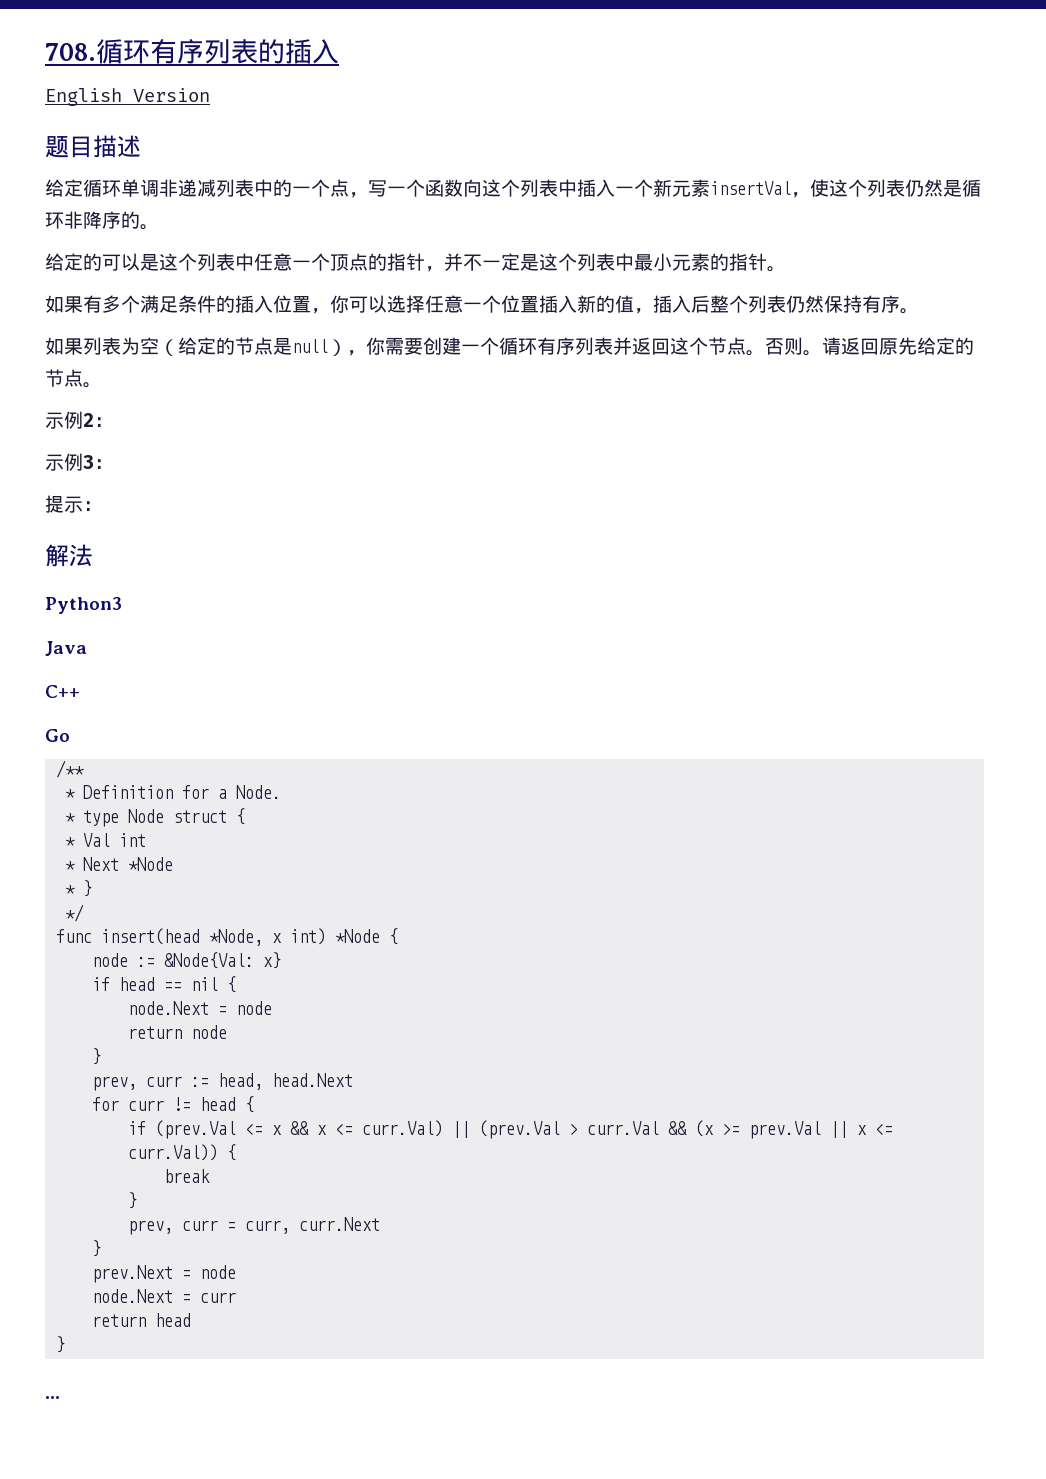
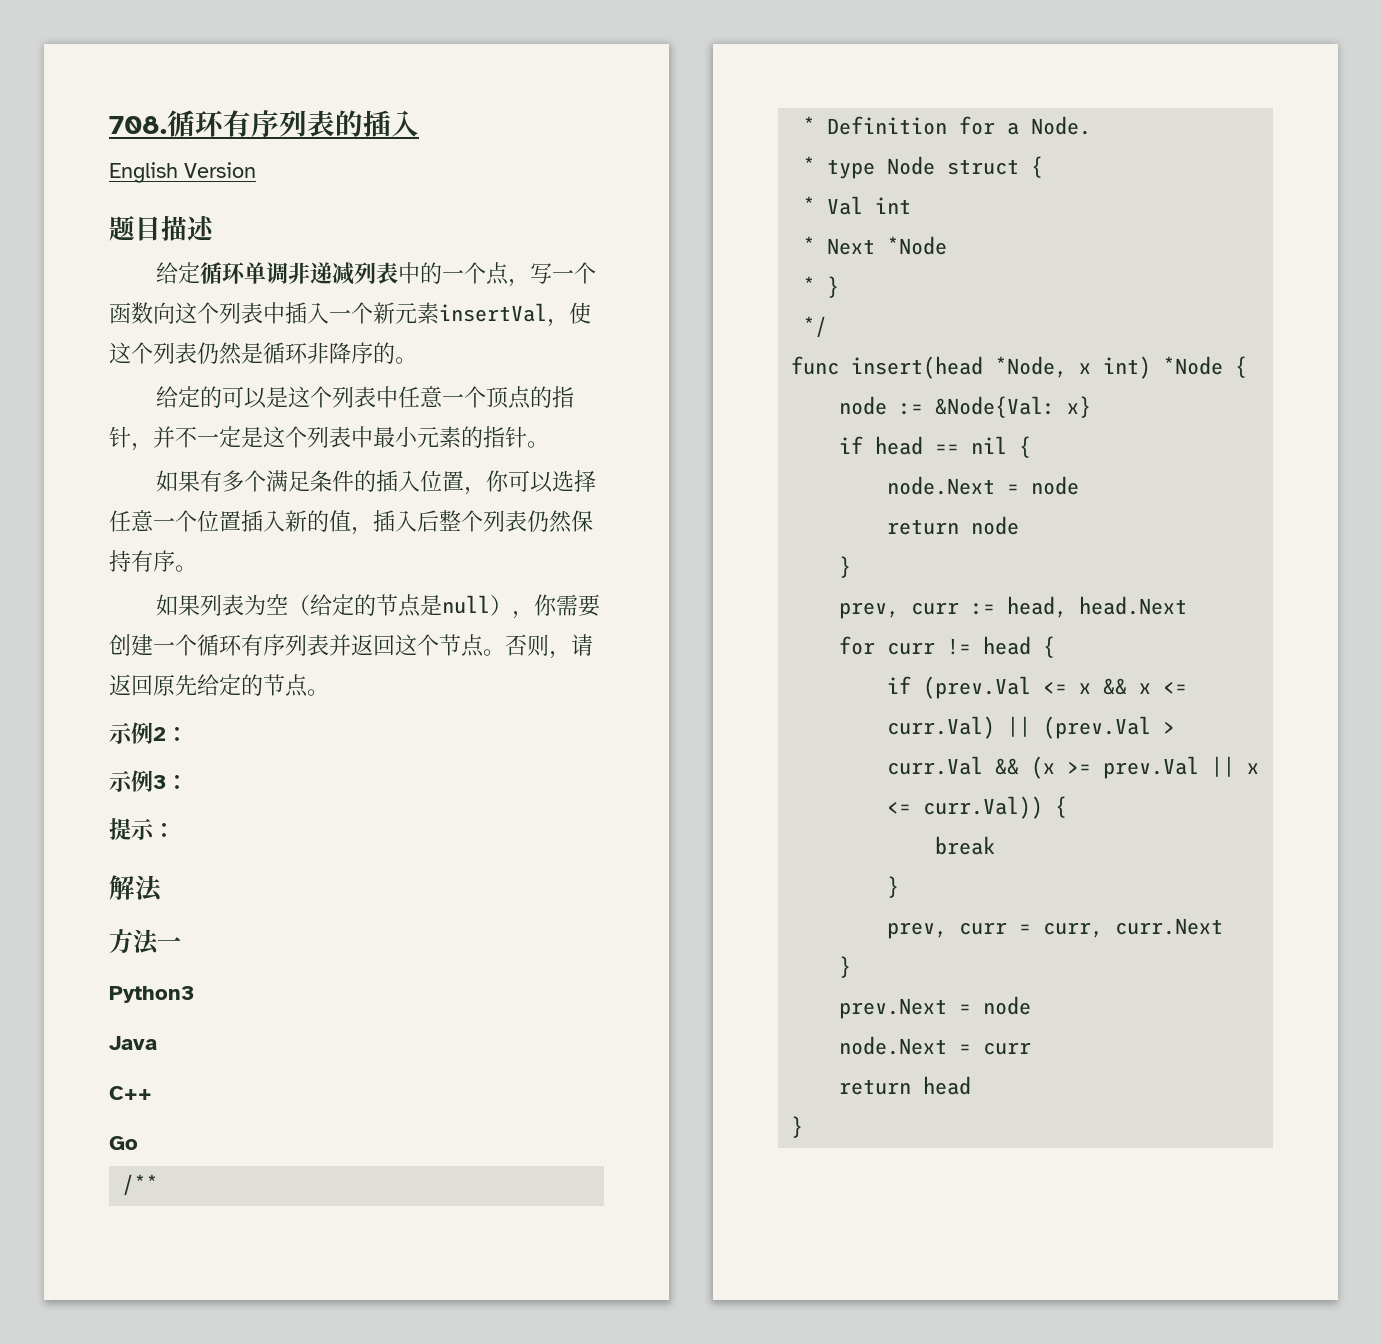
- 否则。请返回原先给定的节点。
+ 否则，请返回原先给定的节点。
+ 方法一
- ...

